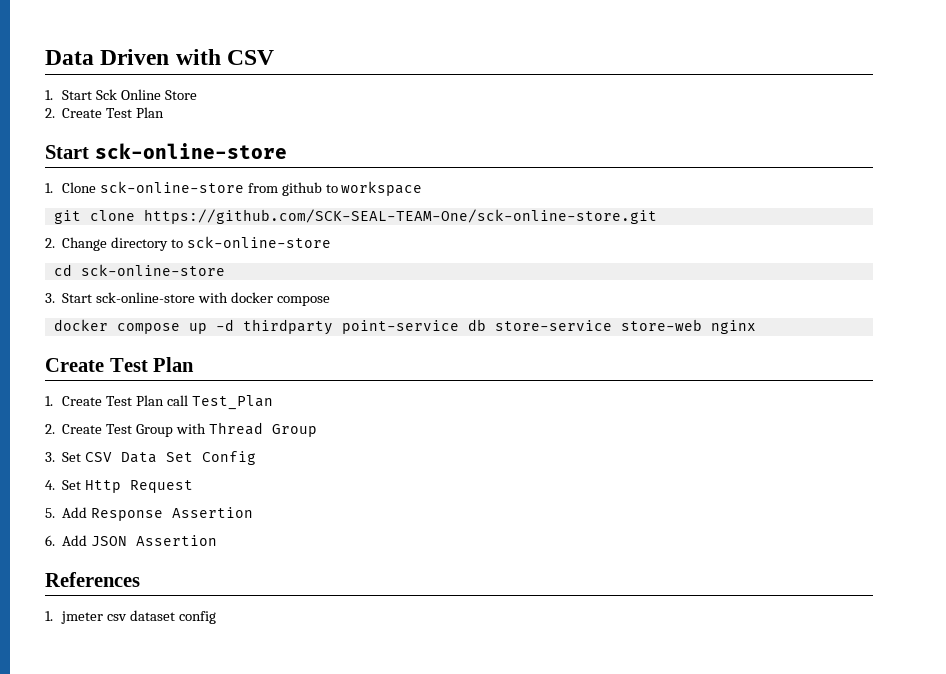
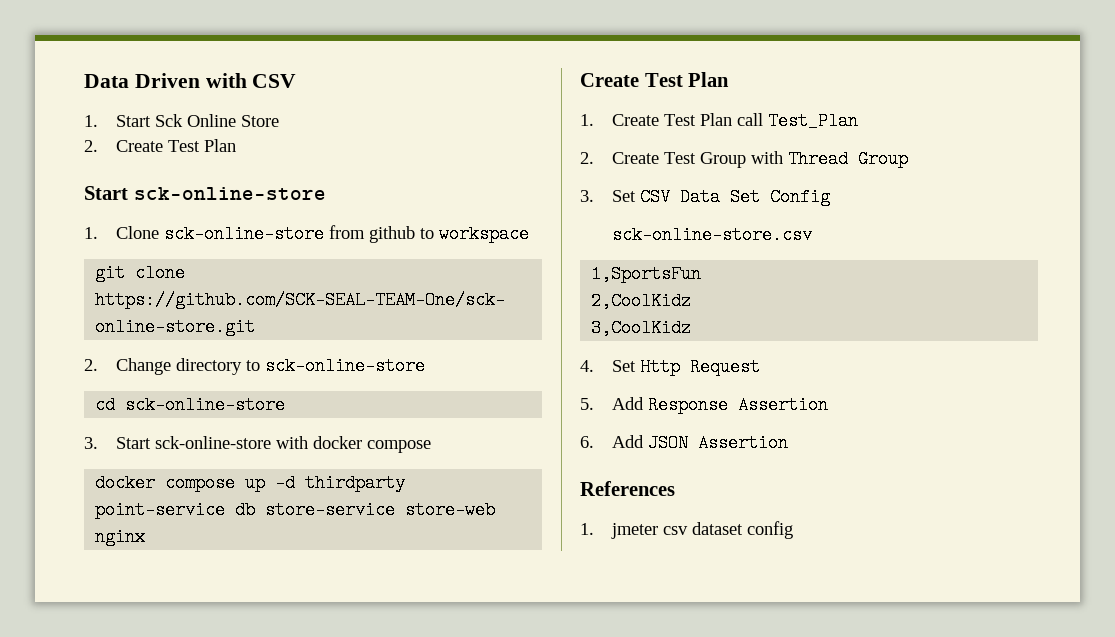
+ sck-online-store.csv
+ 1,SportsFun
+ 2,CoolKidz
+ 3,CoolKidz

